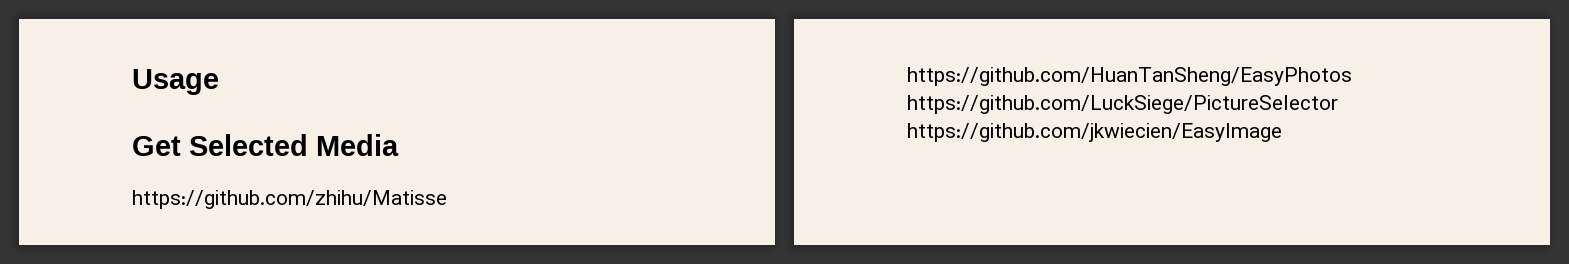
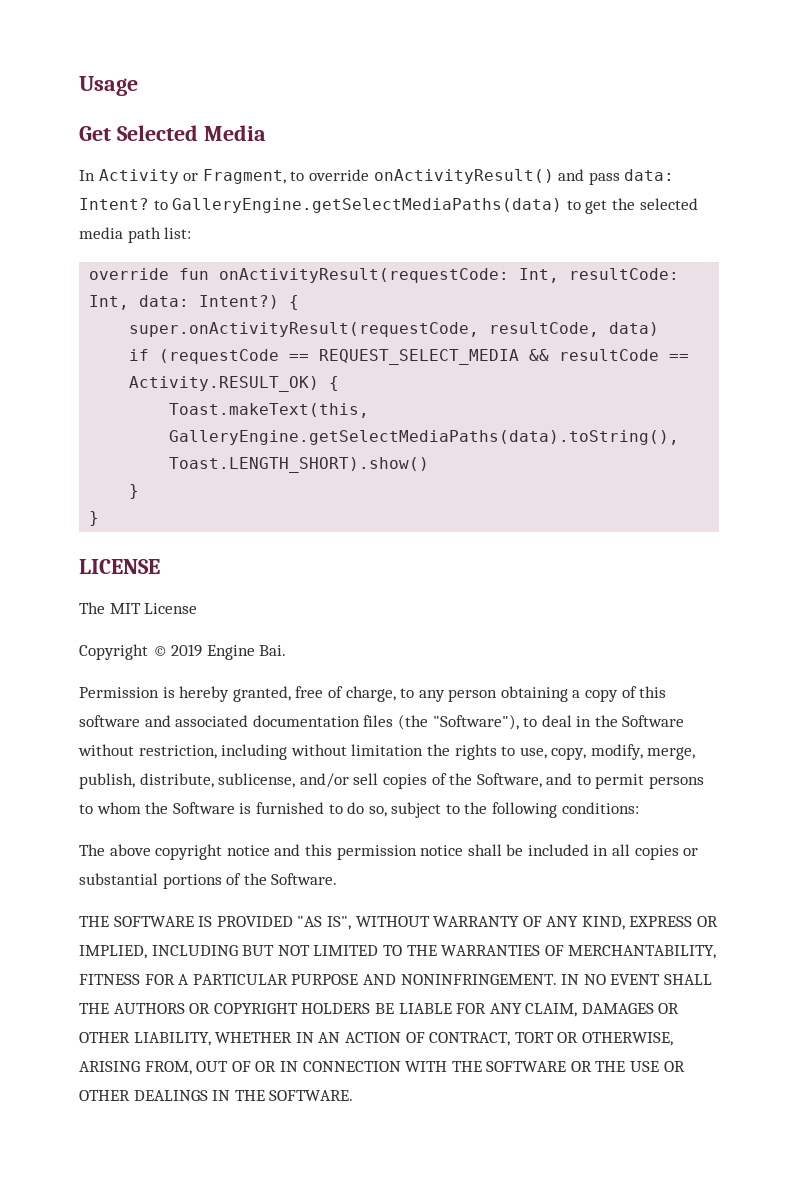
- https://github.com/zhihu/Matisse https://github.com/HuanTanSheng/EasyPhotos https://github.com/LuckSiege/PictureSelector https://github.com/jkwiecien/EasyImage
+ In Activity or Fragment, to override onActivityResult() and pass data: Intent? to GalleryEngine.getSelectMediaPaths(data) to get the selected media path list:
+ override fun onActivityResult(requestCode: Int, resultCode: Int, data: Intent?) {
+ super.onActivityResult(requestCode, resultCode, data)
+ if (requestCode == REQUEST_SELECT_MEDIA && resultCode == Activity.RESULT_OK) {
+ Toast.makeText(this, GalleryEngine.getSelectMediaPaths(data).toString(), Toast.LENGTH_SHORT).show()
+ }
+ }
+ LICENSE
+ The MIT License
+ Copyright © 2019 Engine Bai.
+ Permission is hereby granted, free of charge, to any person obtaining a copy of this software and associated documentation files (the "Software"), to deal in the Software without restriction, including without limitation the rights to use, copy, modify, merge, publish, distribute, sublicense, and/or sell copies of the Software, and to permit persons to whom the Software is furnished to do so, subject to the following conditions:
+ The above copyright notice and this permission notice shall be included in all copies or substantial portions of the Software.
+ THE SOFTWARE IS PROVIDED "AS IS", WITHOUT WARRANTY OF ANY KIND, EXPRESS OR IMPLIED, INCLUDING BUT NOT LIMITED TO THE WARRANTIES OF MERCHANTABILITY, FITNESS FOR A PARTICULAR PURPOSE AND NONINFRINGEMENT. IN NO EVENT SHALL THE AUTHORS OR COPYRIGHT HOLDERS BE LIABLE FOR ANY CLAIM, DAMAGES OR OTHER LIABILITY, WHETHER IN AN ACTION OF CONTRACT, TORT OR OTHERWISE, ARISING FROM, OUT OF OR IN CONNECTION WITH THE SOFTWARE OR THE USE OR OTHER DEALINGS IN THE SOFTWARE.

